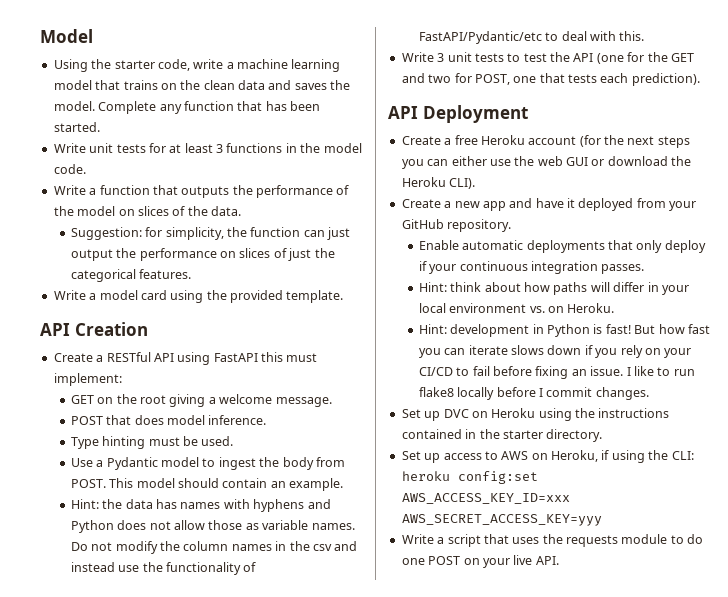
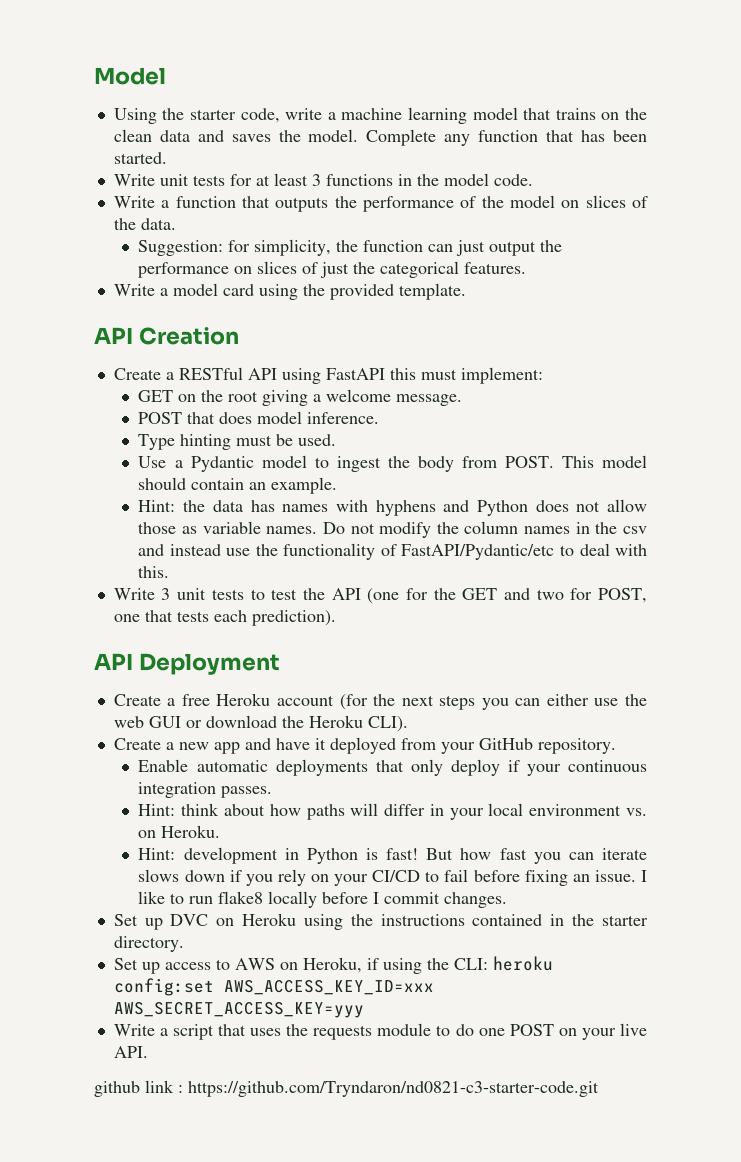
+ github link : https://github.com/Tryndaron/nd0821-c3-starter-code.git

